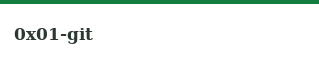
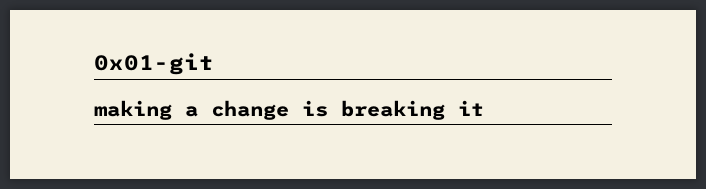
+ making a change is breaking it

